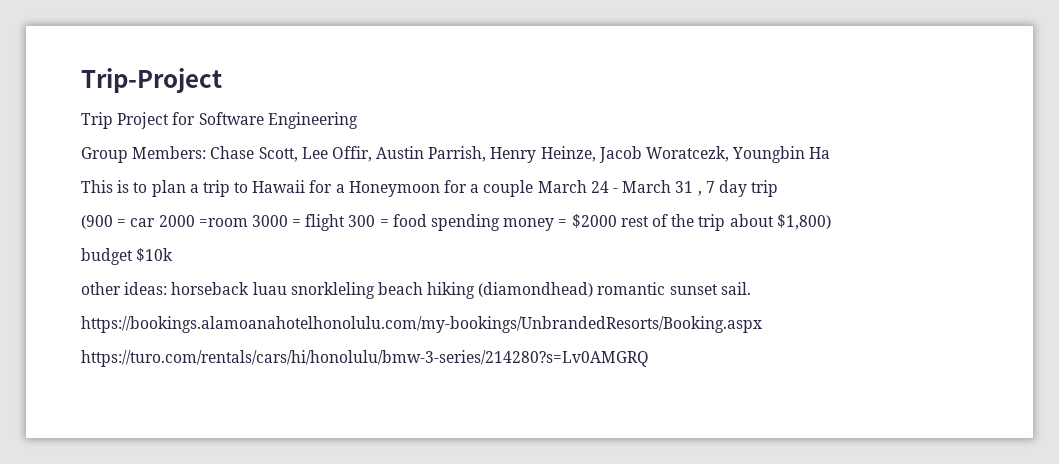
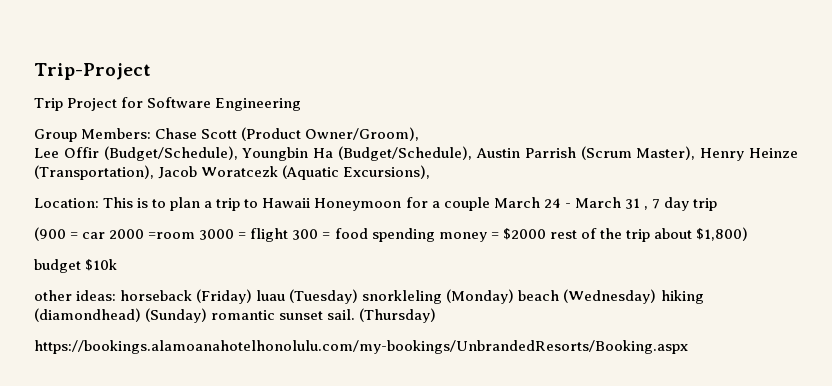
- Group Members: Chase Scott, Lee Offir, Austin Parrish, Henry Heinze, Jacob Woratcezk, Youngbin Ha
- This is to plan a trip to Hawaii for a Honeymoon for a couple March 24 - March 31 , 7 day trip
+ Group Members: Chase Scott (Product Owner/Groom),
+ Lee Offir (Budget/Schedule), Youngbin Ha (Budget/Schedule), Austin Parrish (Scrum Master), Henry Heinze (Transportation), Jacob Woratcezk (Aquatic Excursions),
+ Location: This is to plan a trip to Hawaii Honeymoon for a couple March 24 - March 31 , 7 day trip
- other ideas: horseback luau snorkleling beach hiking (diamondhead) romantic sunset sail.
+ other ideas: horseback (Friday) luau (Tuesday) snorkleling (Monday) beach (Wednesday) hiking (diamondhead) (Sunday) romantic sunset sail. (Thursday)
- https://turo.com/rentals/cars/hi/honolulu/bmw-3-series/214280?s=Lv0AMGRQ

